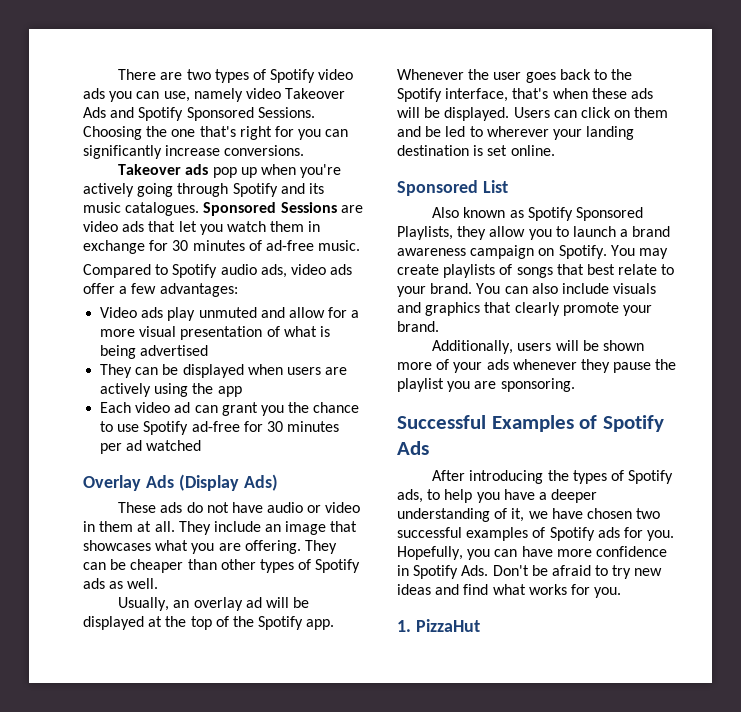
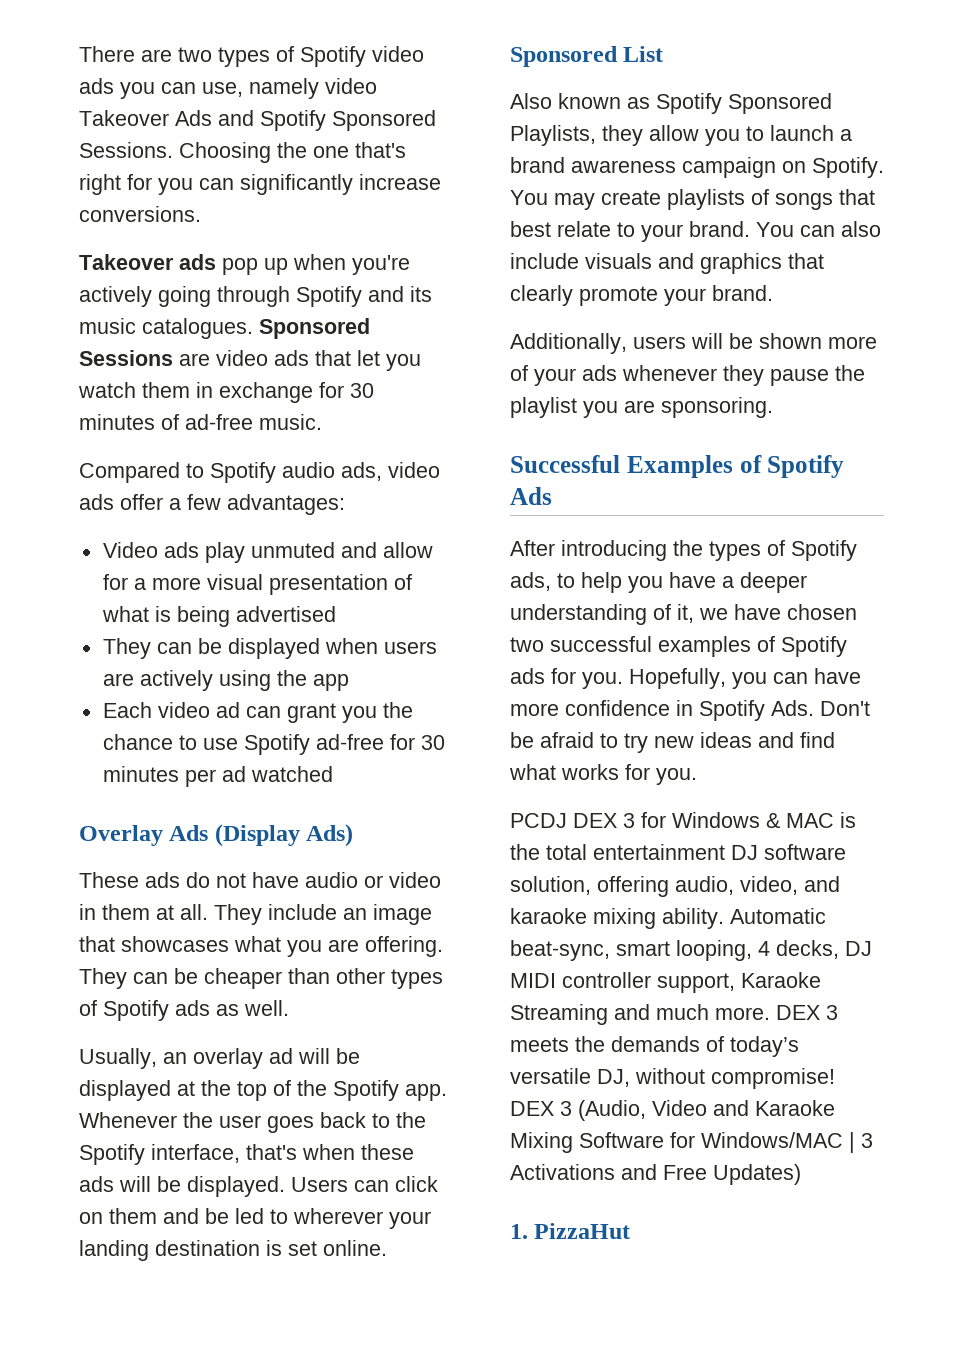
+ PCDJ DEX 3 for Windows & MAC is the total entertainment DJ software solution, offering audio, video, and karaoke mixing ability. Automatic beat-sync, smart looping, 4 decks, DJ MIDI controller support, Karaoke Streaming and much more. DEX 3 meets the demands of today’s versatile DJ, without compromise! DEX 3 (Audio, Video and Karaoke Mixing Software for Windows/MAC | 3 Activations and Free Updates)

